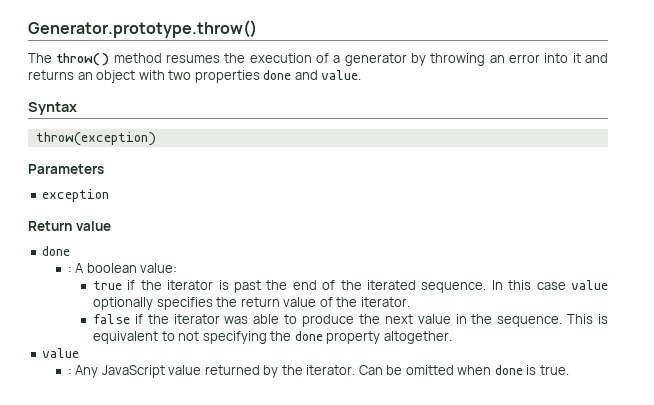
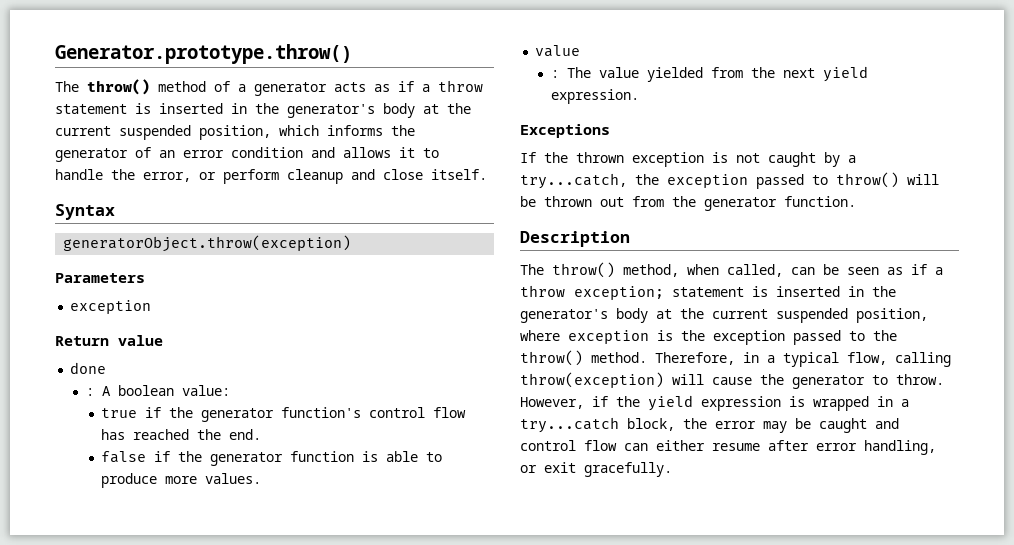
- The throw() method resumes the execution of a generator by throwing an error into it and returns an object with two properties done and value.
+ The throw() method of a generator acts as if a throw statement is inserted in the generator's body at the current suspended position, which informs the generator of an error condition and allows it to handle the error, or perform cleanup and close itself.
- throw(exception)
+ generatorObject.throw(exception)
- true if the iterator is past the end of the iterated sequence. In this case value optionally specifies the return value of the iterator.
- false if the iterator was able to produce the next value in the sequence. This is equivalent to not specifying the done property altogether.
+ true if the generator function's control flow has reached the end.
+ false if the generator function is able to produce more values.
  value
- : Any JavaScript value returned by the iterator. Can be omitted when done is true.
+ : The value yielded from the next yield expression.
+ Exceptions
+ If the thrown exception is not caught by a try...catch, the exception passed to throw() will be thrown out from the generator function.
+ Description
+ The throw() method, when called, can be seen as if a throw exception; statement is inserted in the generator's body at the current suspended position, where exception is the exception passed to the throw() method. Therefore, in a typical flow, calling throw(exception) will cause the generator to throw. However, if the yield expression is wrapped in a try...catch block, the error may be caught and control flow can either resume after error handling, or exit gracefully.

